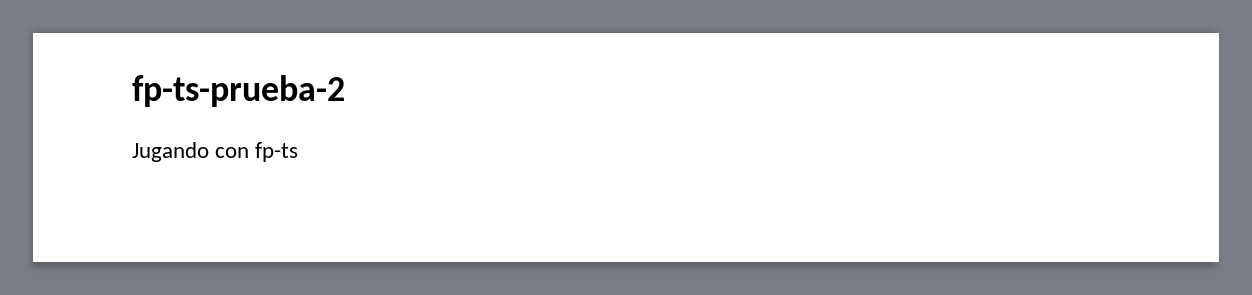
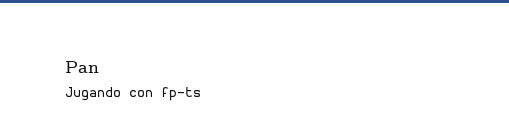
- fp-ts-prueba-2
+ Pan

